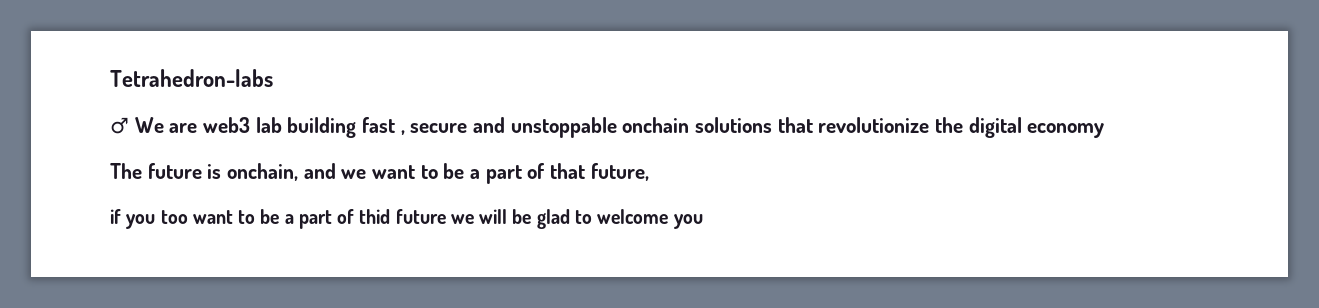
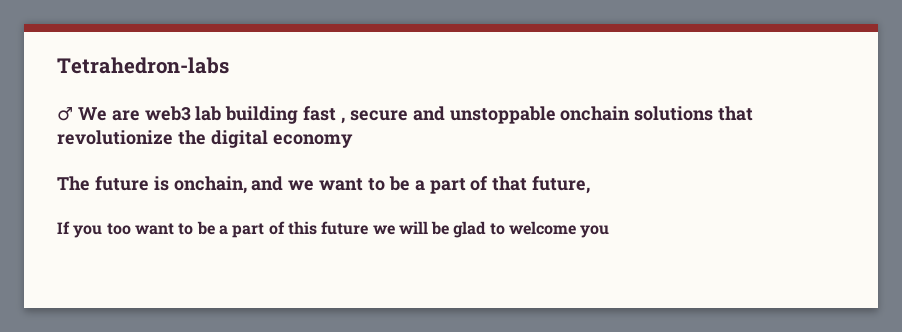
- if you too want to be a part of thid future we will be glad to welcome you
+ If you too want to be a part of this future we will be glad to welcome you

